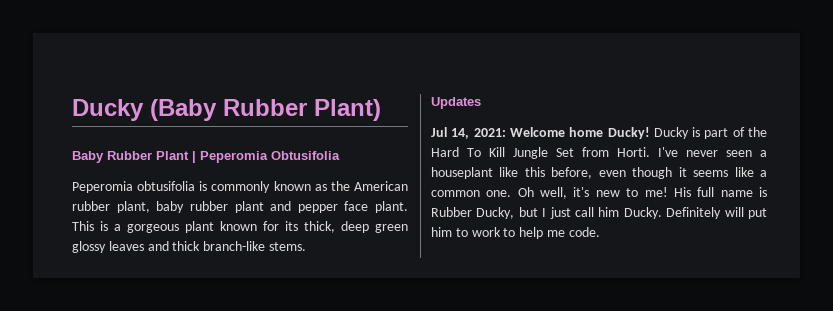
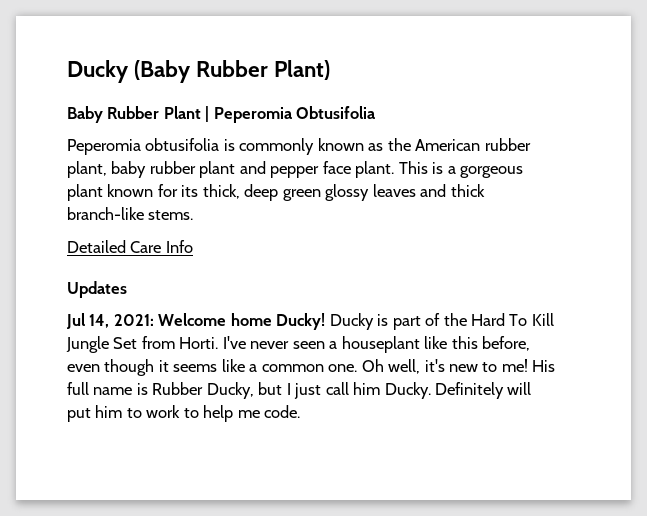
+ Detailed Care Info

